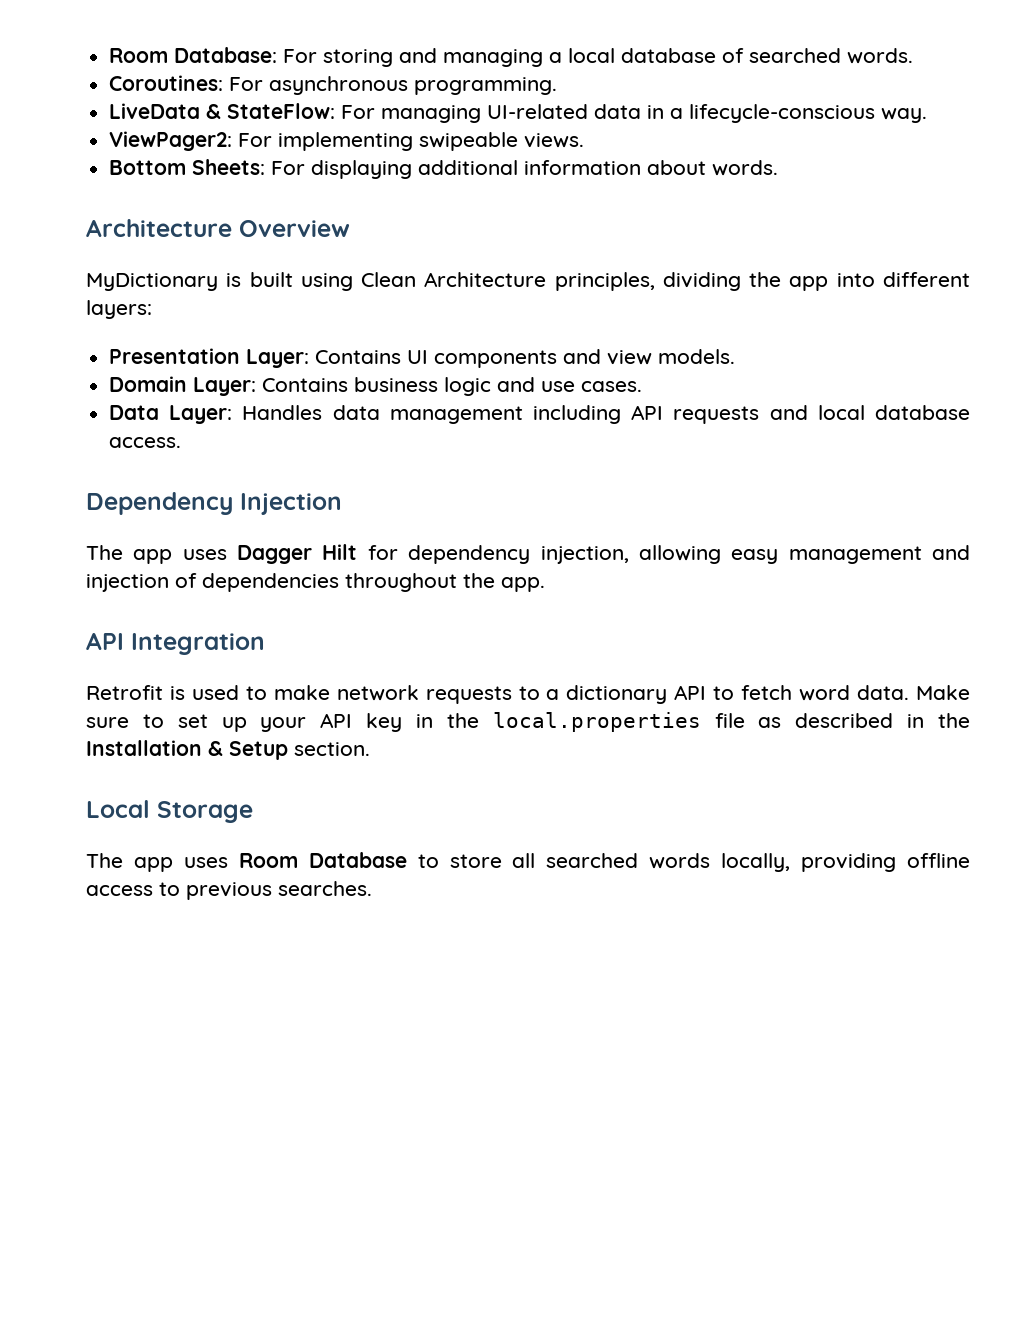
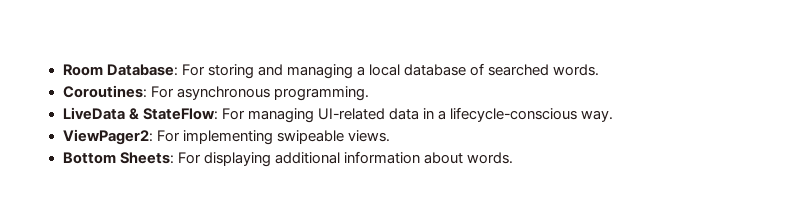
- Architecture Overview
- MyDictionary is built using Clean Architecture principles, dividing the app into different layers:
- Presentation Layer: Contains UI components and view models.
- Domain Layer: Contains business logic and use cases.
- Data Layer: Handles data management including API requests and local database access.
- Dependency Injection
- The app uses Dagger Hilt for dependency injection, allowing easy management and injection of dependencies throughout the app.
- API Integration
- Retrofit is used to make network requests to a dictionary API to fetch word data. Make sure to set up your API key in the local.properties file as described in the Installation & Setup section.
- Local Storage
- The app uses Room Database to store all searched words locally, providing offline access to previous searches.

